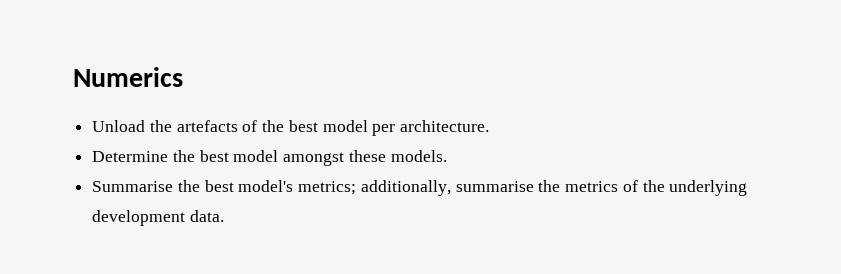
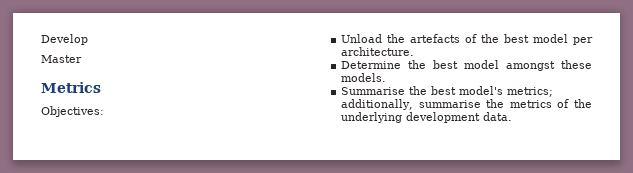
- Numerics
+ Develop
+ Master
+ Metrics
+ Objectives:

